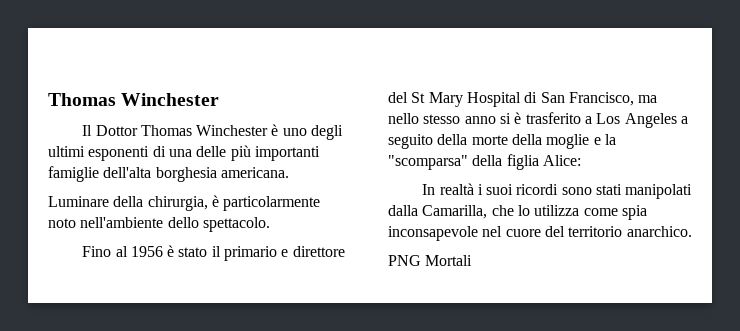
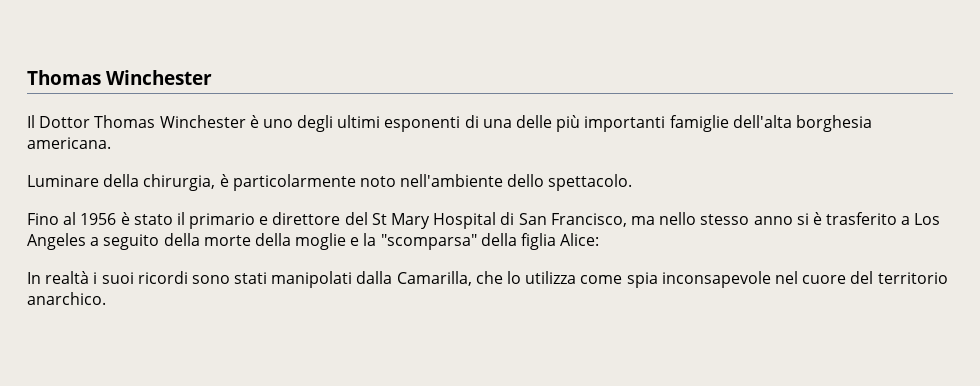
- PNG Mortali

